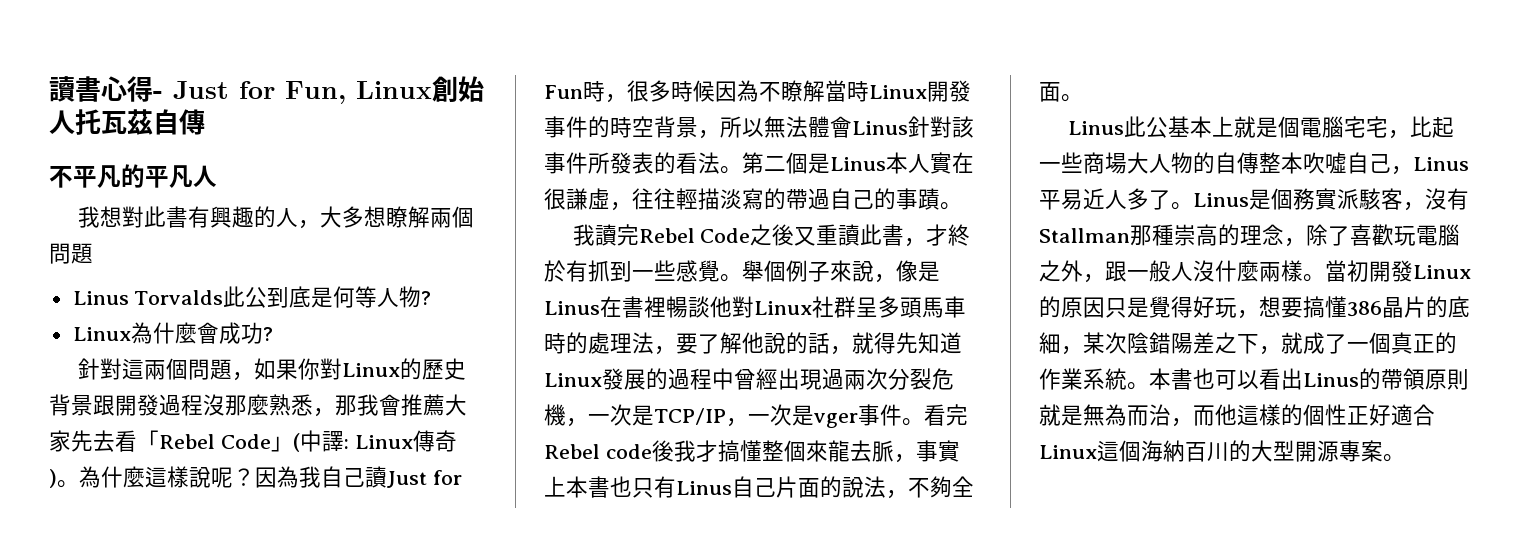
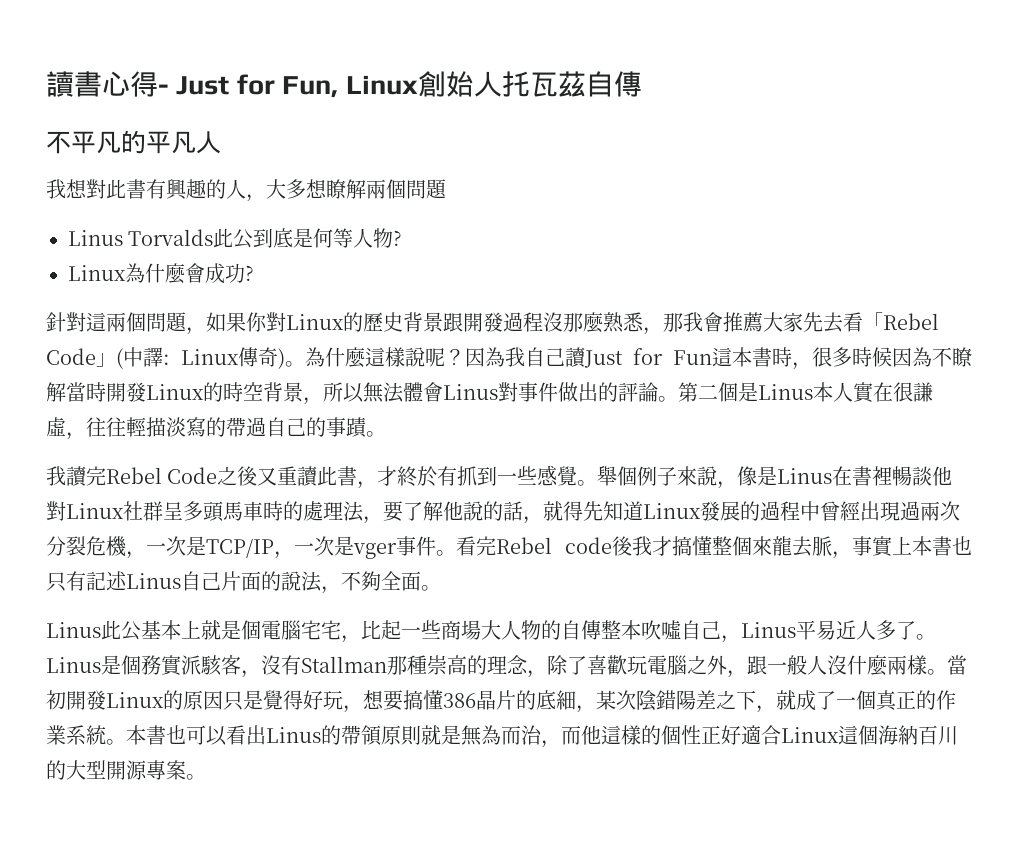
- 因為我自己讀Just for Fun時，很多時候因為不瞭解當時Linux開發事件的時空背景，所以無法體會Linus針對該事件所發表的看法。
+ 因為我自己讀Just for Fun這本書時，很多時候因為不瞭解當時開發Linux的時空背景，所以無法體會Linus對事件做出的評論。
- 看完Rebel code後我才搞懂整個來龍去脈，事實上本書也只有Linus自己片面的說法，不夠全面。
+ 看完Rebel code後我才搞懂整個來龍去脈，事實上本書也只有記述Linus自己片面的說法，不夠全面。

